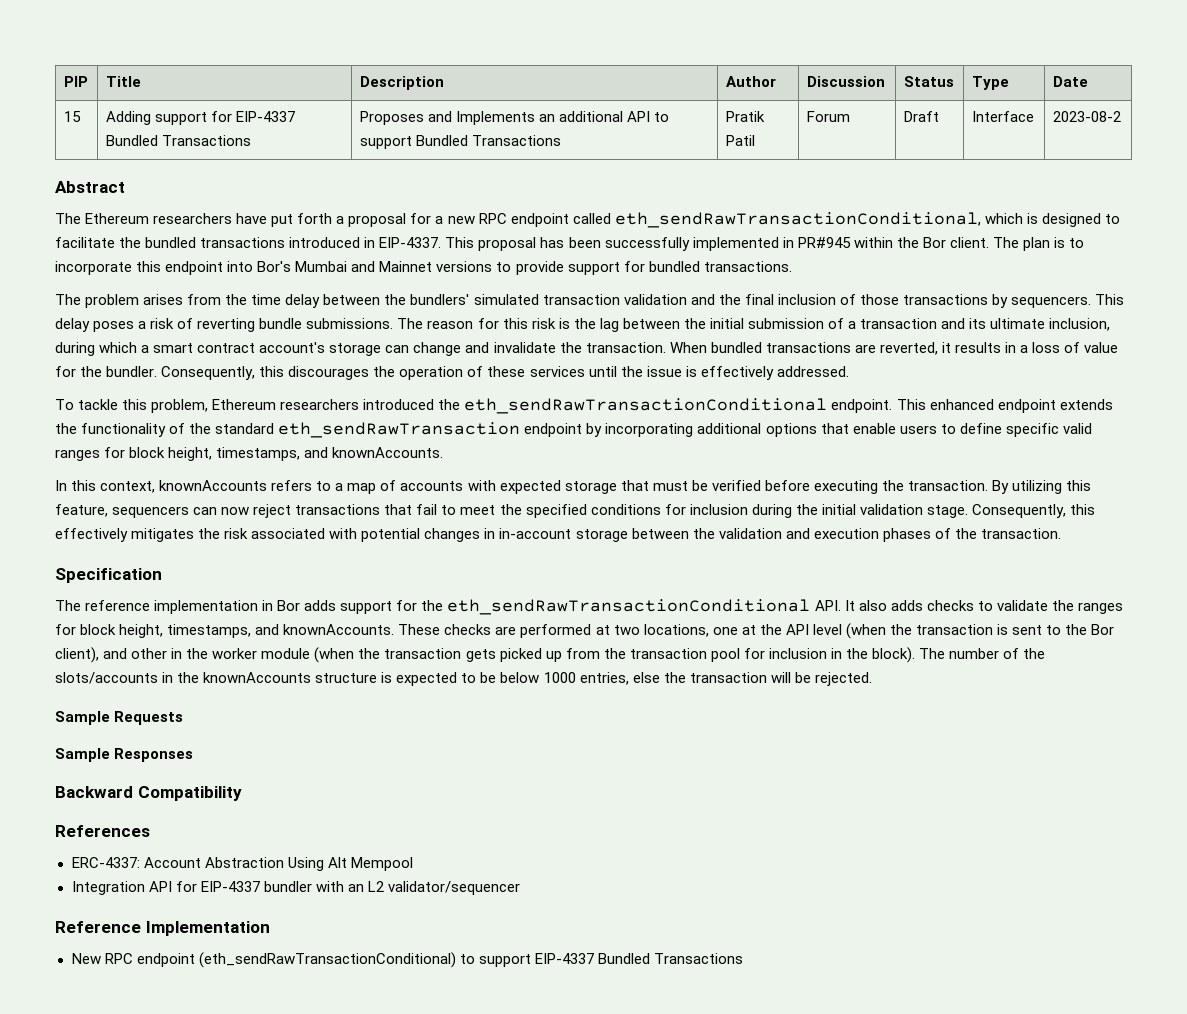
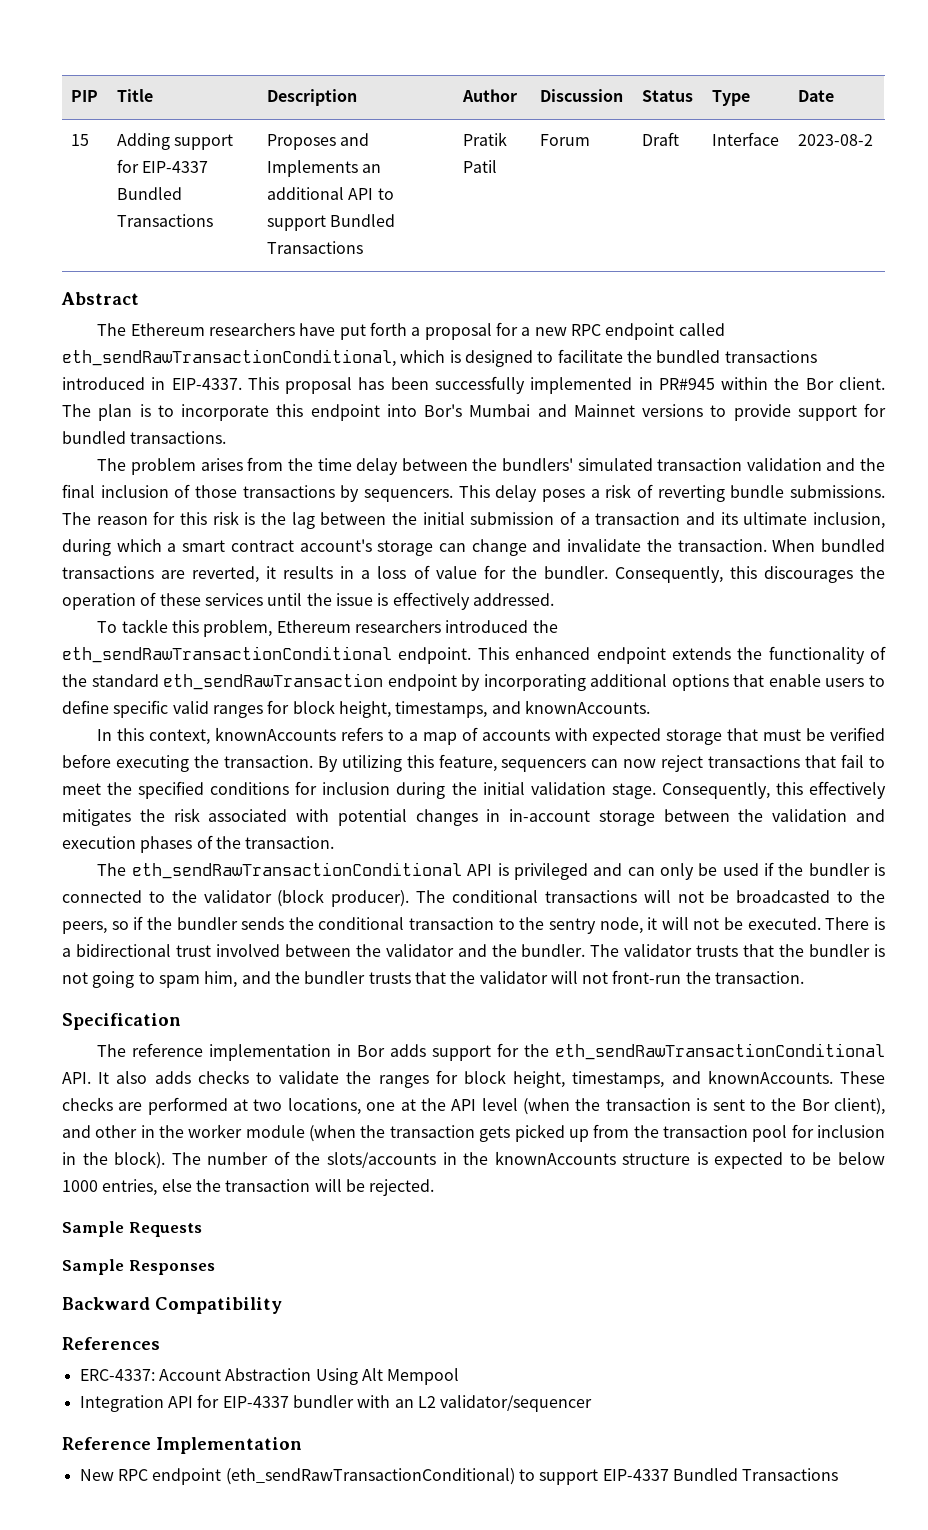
+ The eth_sendRawTransactionConditional API is privileged and can only be used if the bundler is connected to the validator (block producer). The conditional transactions will not be broadcasted to the peers, so if the bundler sends the conditional transaction to the sentry node, it will not be executed. There is a bidirectional trust involved between the validator and the bundler. The validator trusts that the bundler is not going to spam him, and the bundler trusts that the validator will not front-run the transaction.

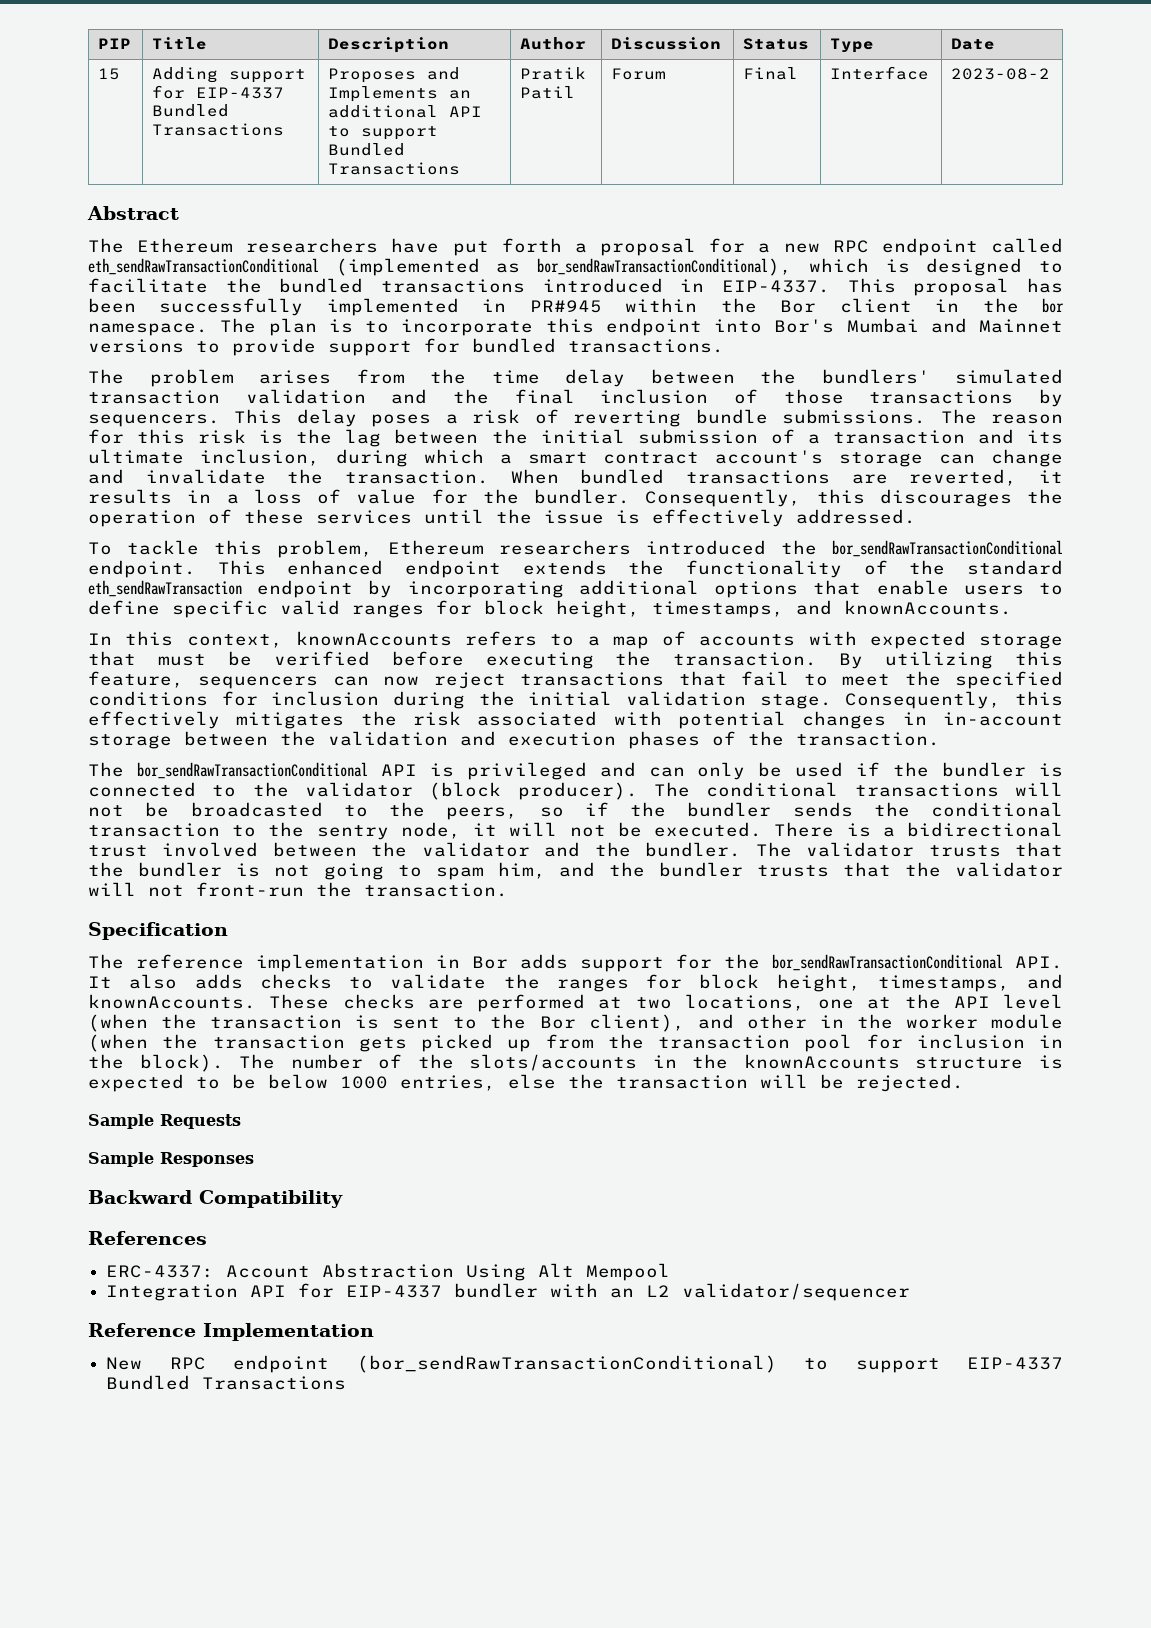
- 15 | Adding support for EIP-4337 Bundled Transactions | Proposes and Implements an additional API to support Bundled Transactions | Pratik Patil | Forum | Draft | Interface | 2023-08-2
+ 15 | Adding support for EIP-4337 Bundled Transactions | Proposes and Implements an additional API to support Bundled Transactions | Pratik Patil | Forum | Final | Interface | 2023-08-2
- The Ethereum researchers have put forth a proposal for a new RPC endpoint called eth_sendRawTransactionConditional, which is designed to facilitate the bundled transactions introduced in EIP-4337.
+ The Ethereum researchers have put forth a proposal for a new RPC endpoint called eth_sendRawTransactionConditional (implemented as bor_sendRawTransactionConditional), which is designed to facilitate the bundled transactions introduced in EIP-4337.
- This proposal has been successfully implemented in PR#945 within the Bor client.
+ This proposal has been successfully implemented in PR#945 within the Bor client in the bor namespace.
- To tackle this problem, Ethereum researchers introduced the eth_sendRawTransactionConditional endpoint.
+ To tackle this problem, Ethereum researchers introduced the bor_sendRawTransactionConditional endpoint.
- The eth_sendRawTransactionConditional API is privileged and can only be used if the bundler is connected to the validator (block producer).
+ The bor_sendRawTransactionConditional API is privileged and can only be used if the bundler is connected to the validator (block producer).
- The reference implementation in Bor adds support for the eth_sendRawTransactionConditional API. It also adds checks to validate the ranges for block height, timestamps, and knownAccounts.
+ The reference implementation in Bor adds support for the bor_sendRawTransactionConditional API. It also adds checks to validate the ranges for block height, timestamps, and knownAccounts.
- New RPC endpoint (eth_sendRawTransactionConditional) to support EIP-4337 Bundled Transactions
+ New RPC endpoint (bor_sendRawTransactionConditional) to support EIP-4337 Bundled Transactions

